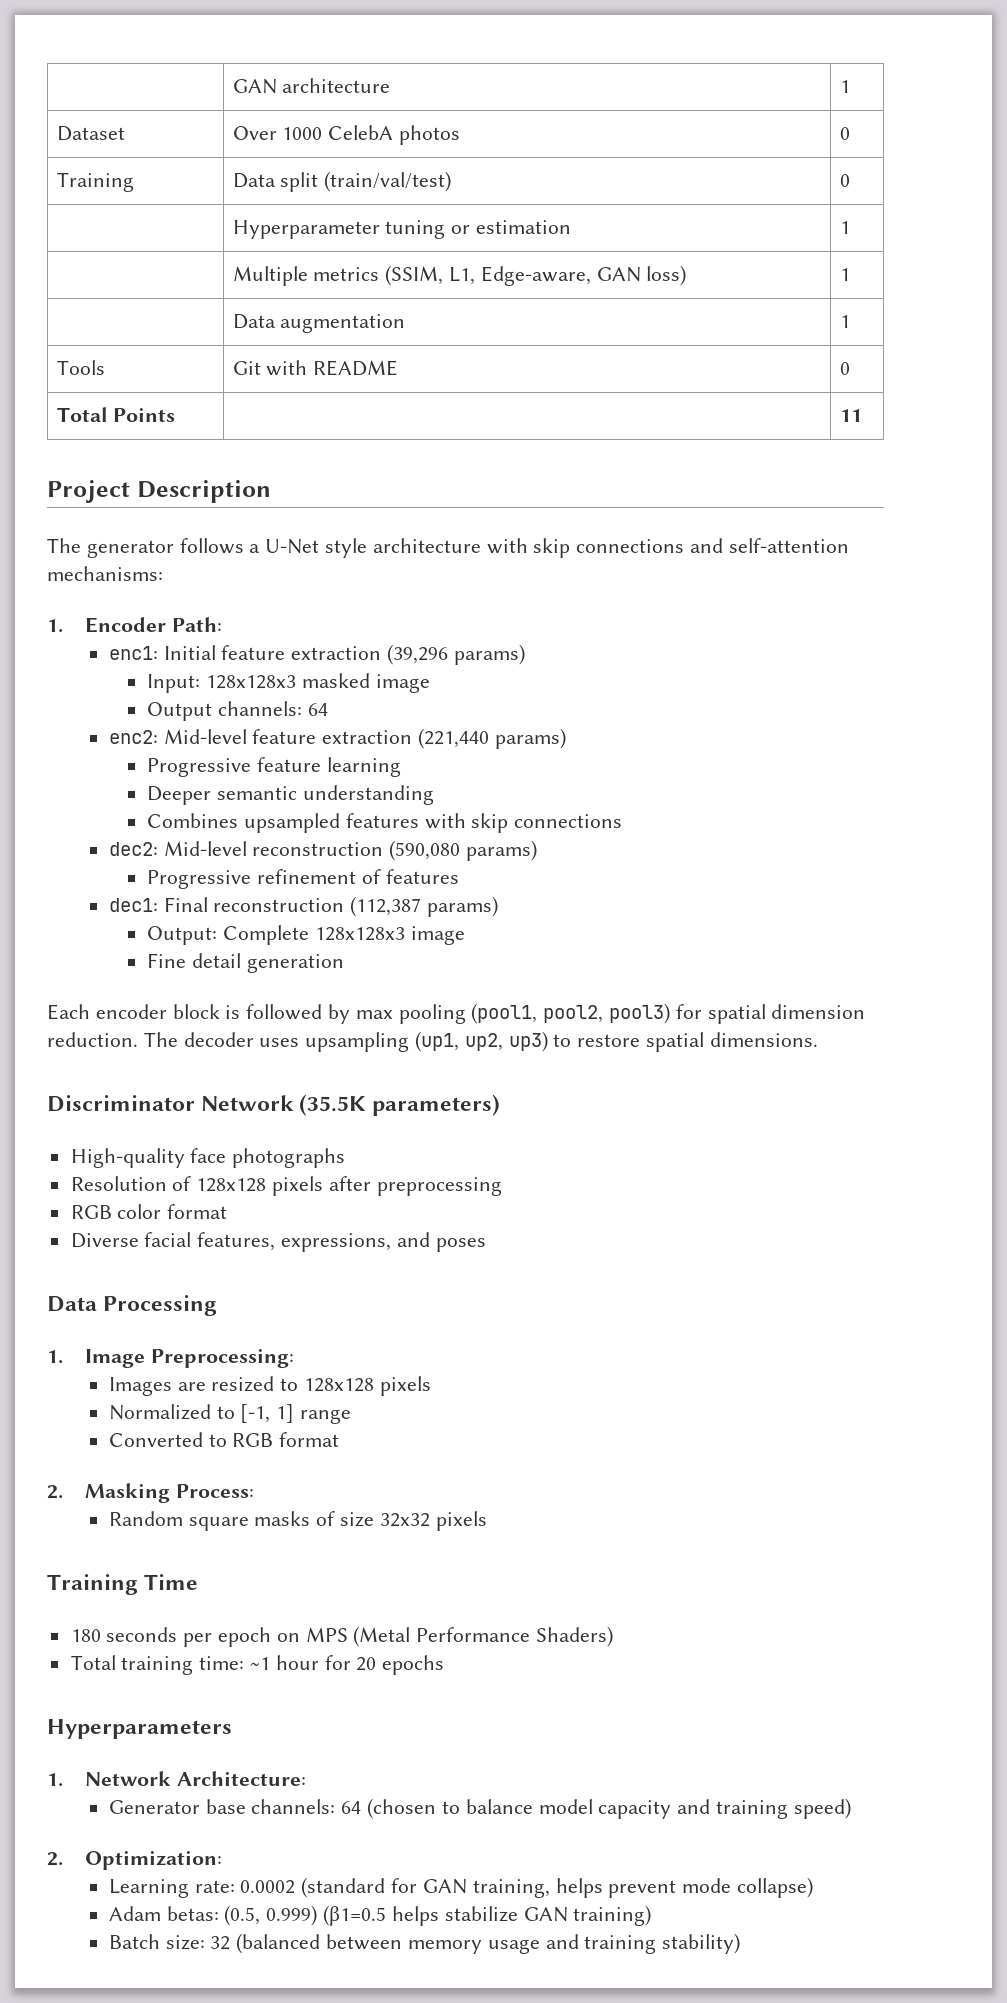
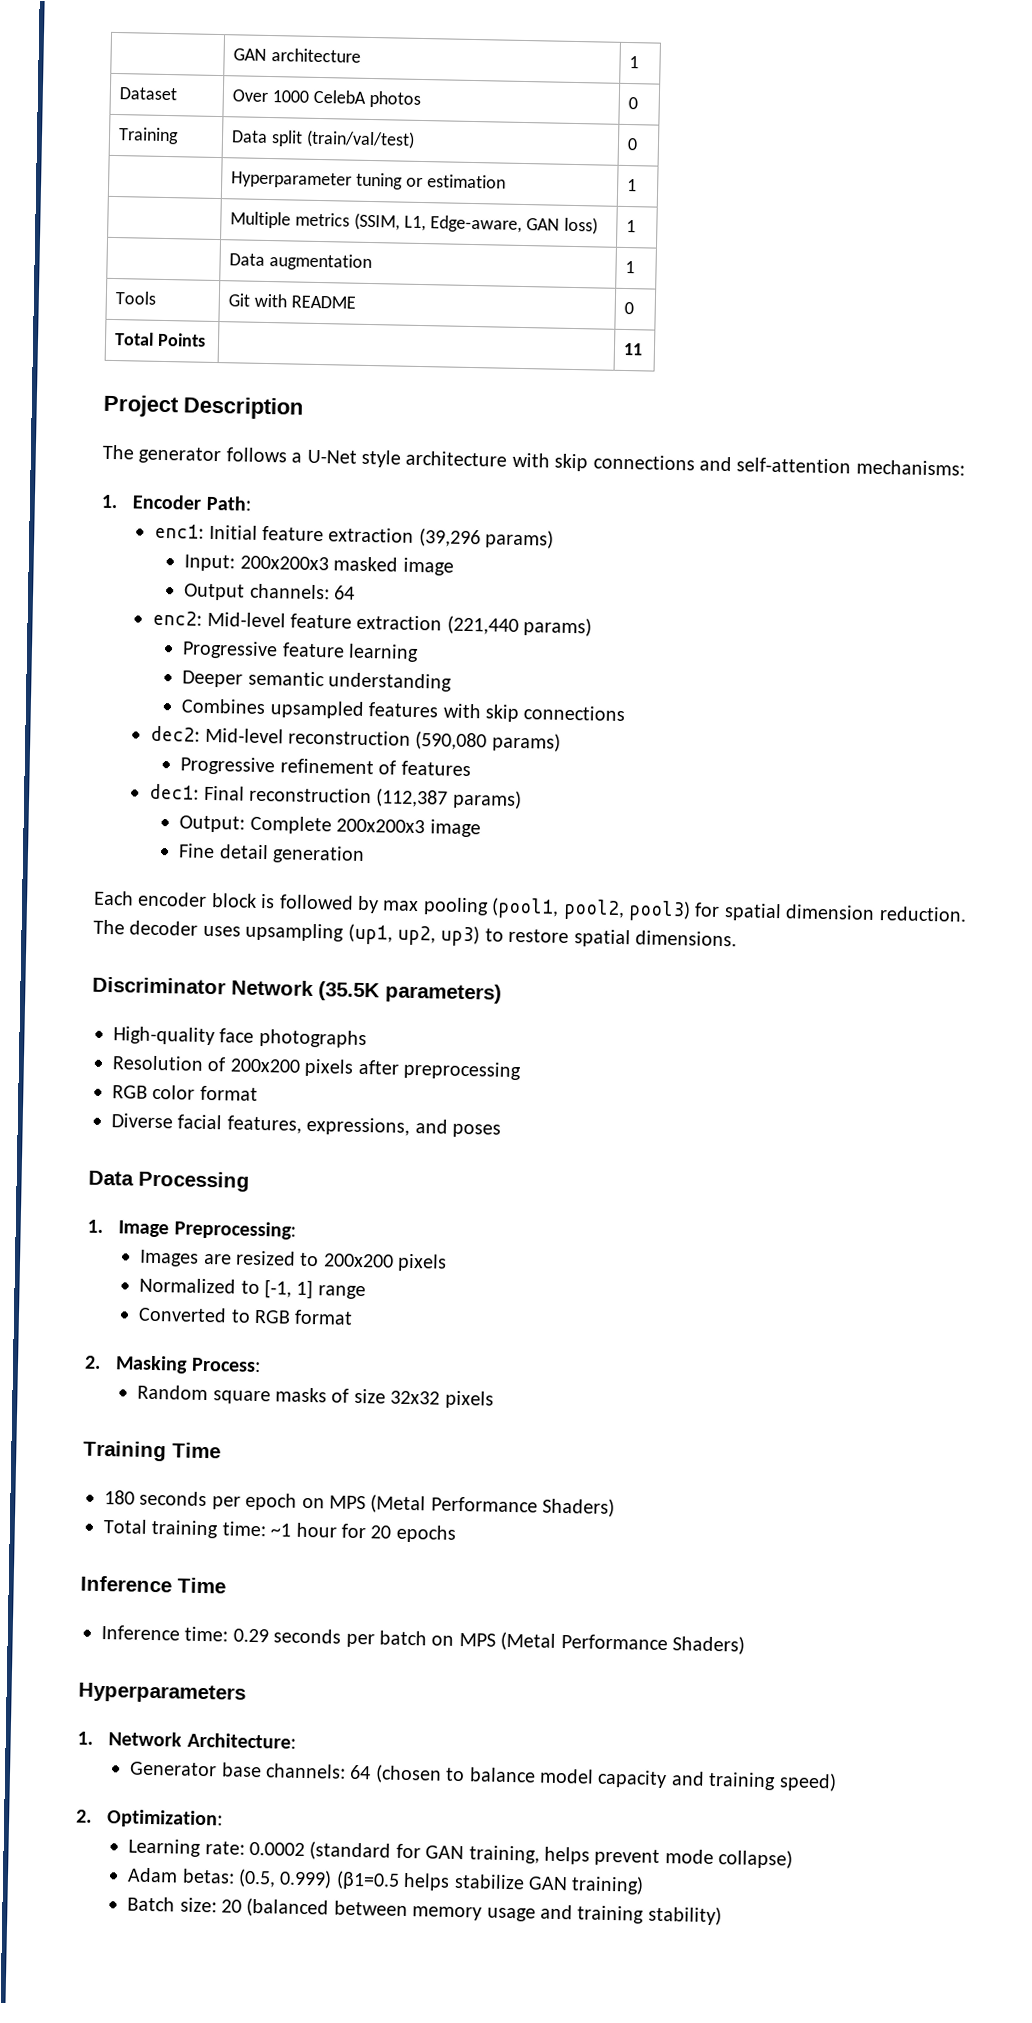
- Input: 128x128x3 masked image
+ Input: 200x200x3 masked image
- Output: Complete 128x128x3 image
+ Output: Complete 200x200x3 image
- Resolution of 128x128 pixels after preprocessing
+ Resolution of 200x200 pixels after preprocessing
- Images are resized to 128x128 pixels
+ Images are resized to 200x200 pixels
+ Inference Time
+ Inference time: 0.29 seconds per batch on MPS (Metal Performance Shaders)
- Batch size: 32 (balanced between memory usage and training stability)
+ Batch size: 20 (balanced between memory usage and training stability)

